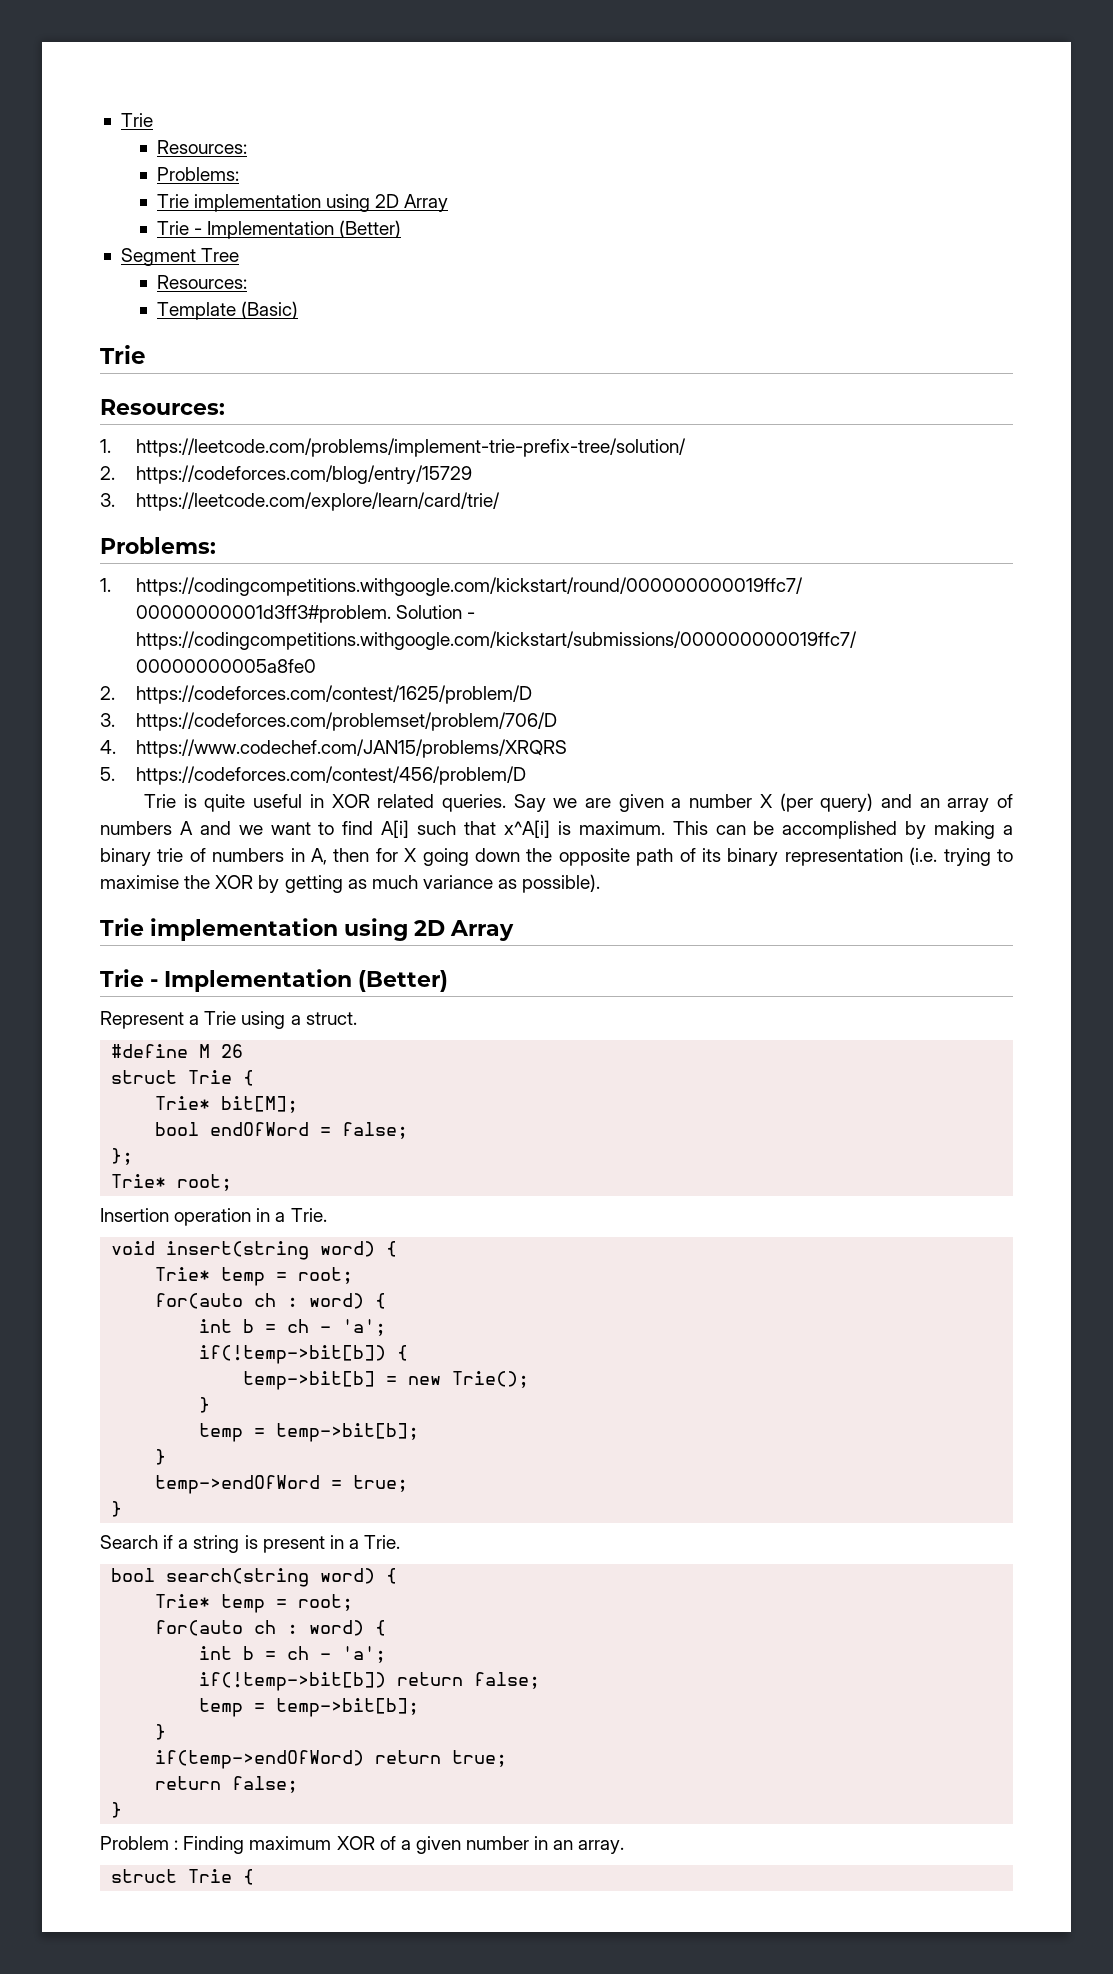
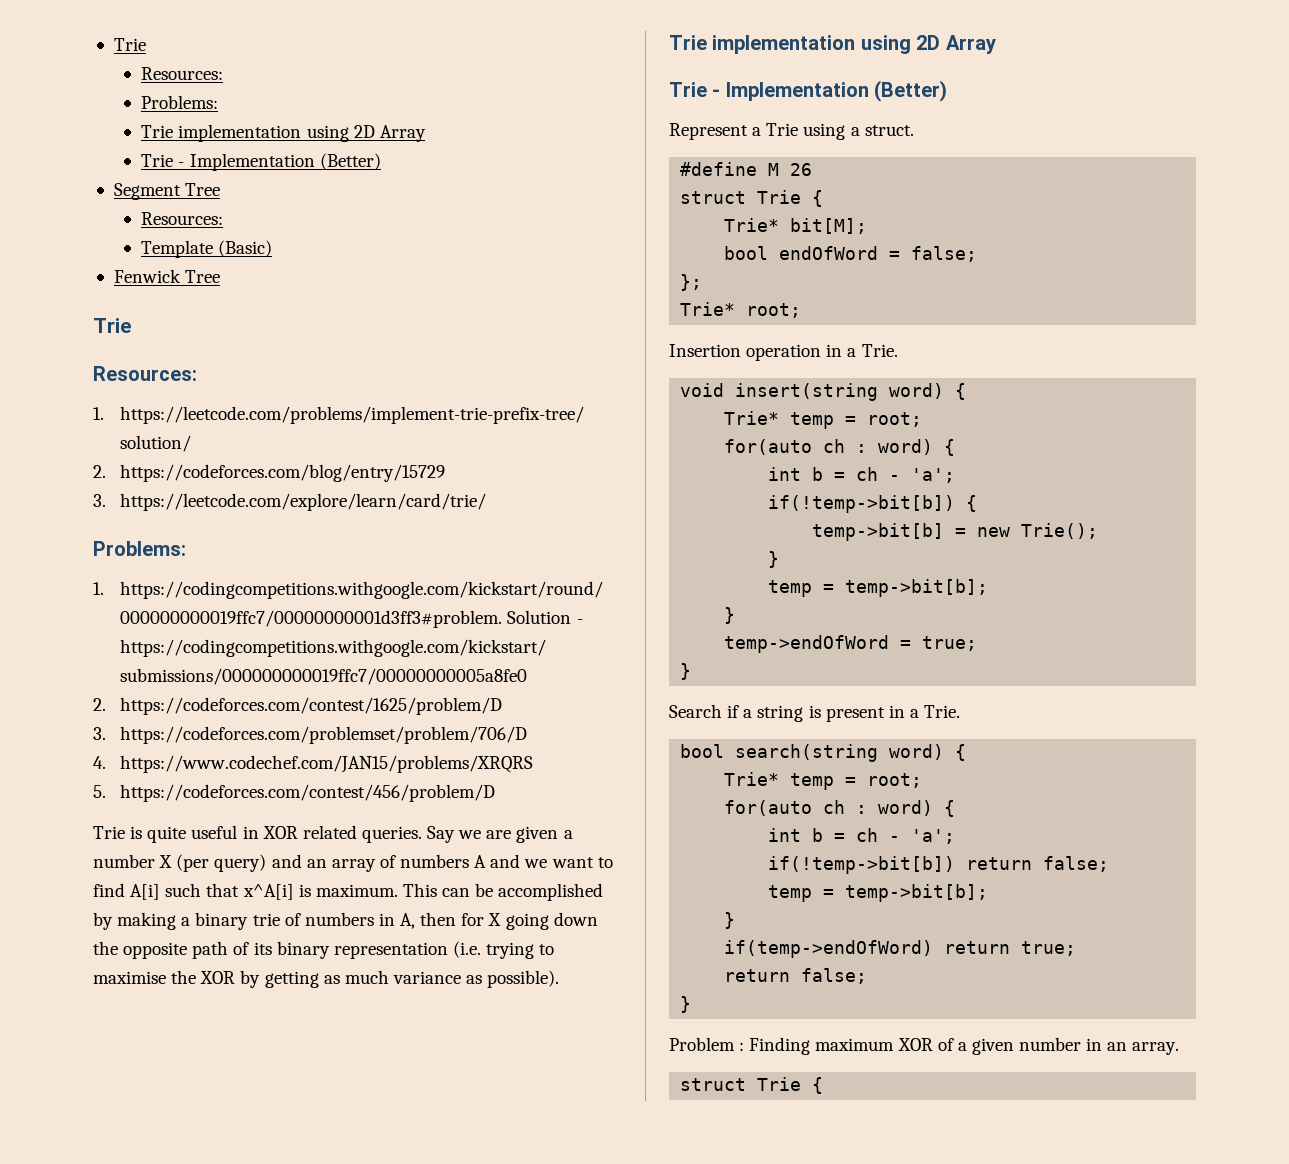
+ Fenwick Tree

